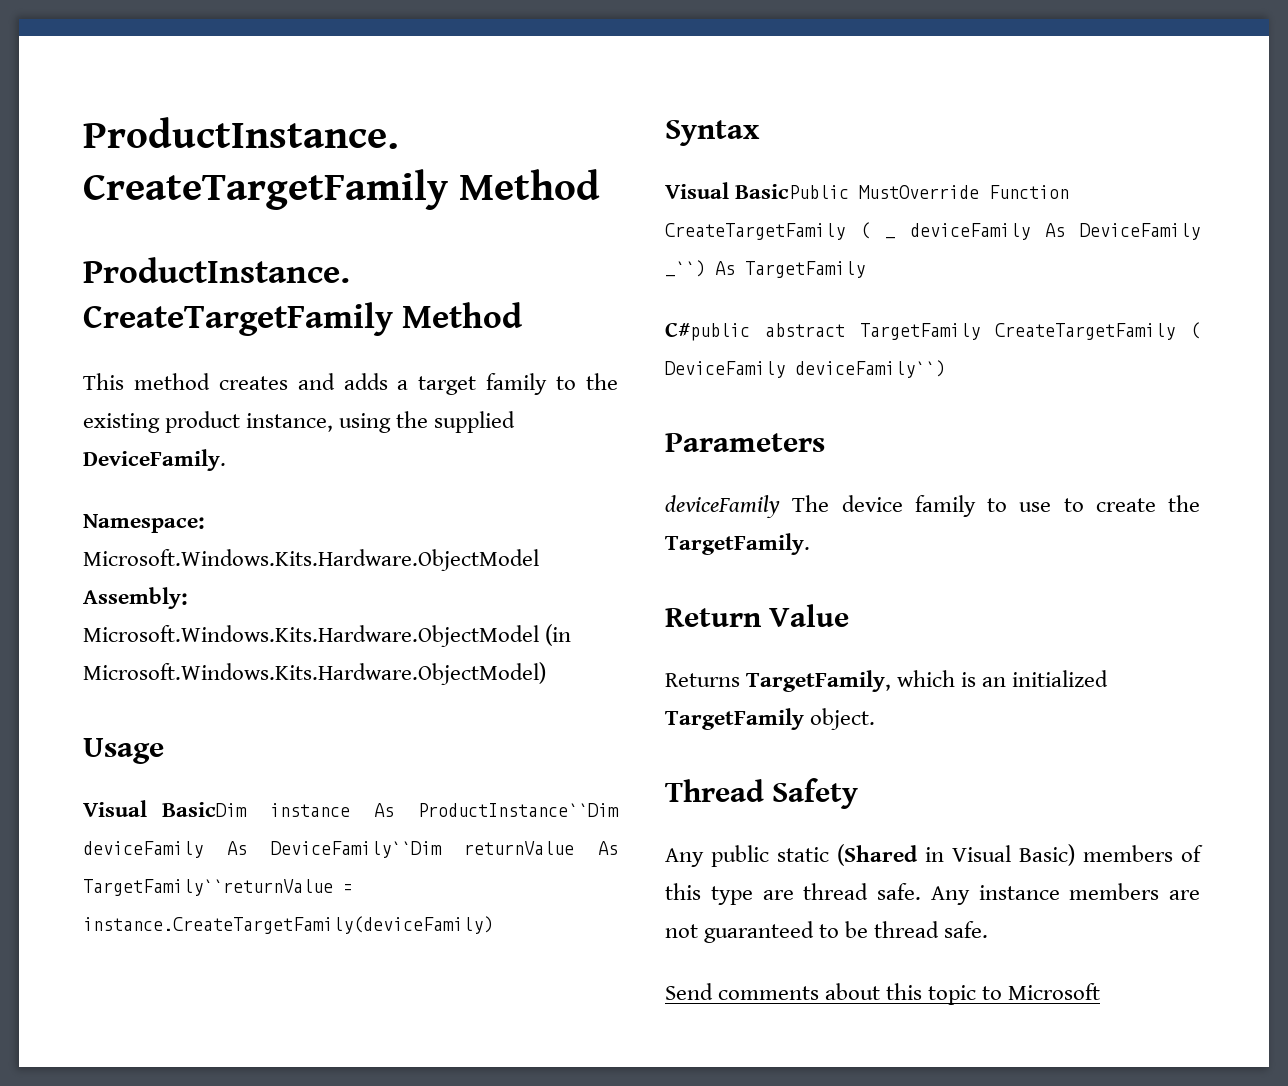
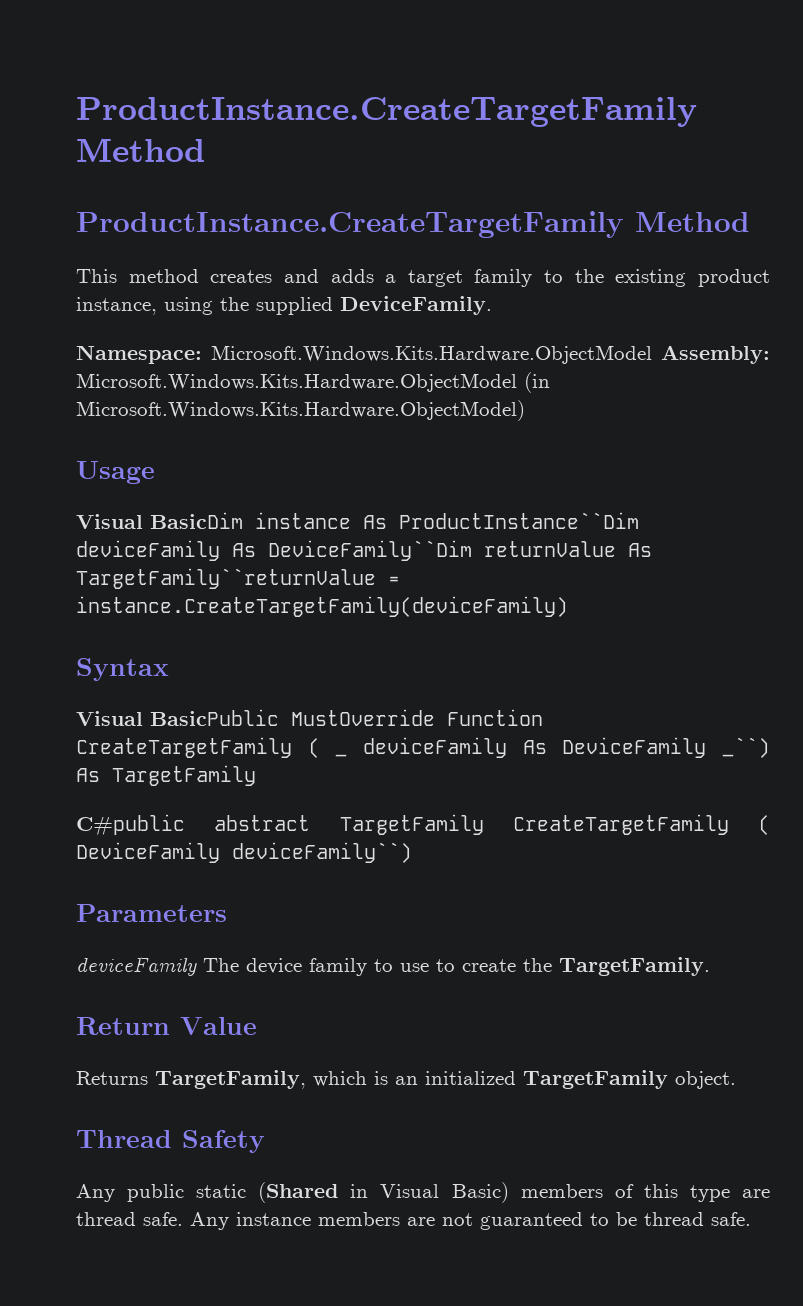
- Send comments about this topic to Microsoft

